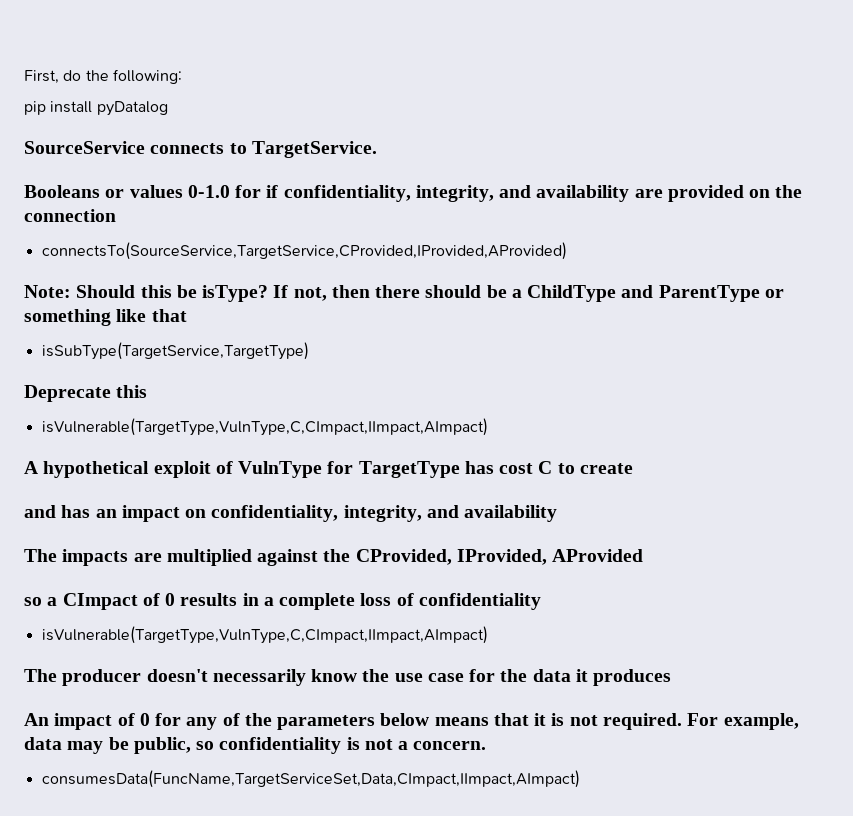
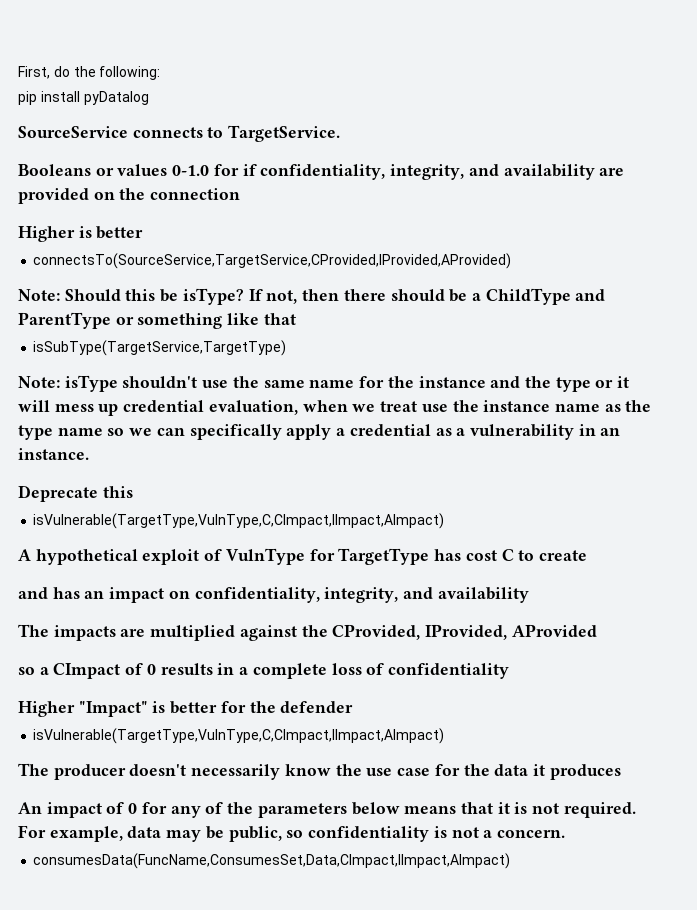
+ Higher is better
+ Note: isType shouldn't use the same name for the instance and the type or it will mess up credential evaluation, when we treat use the instance name as the type name so we can specifically apply a credential as a vulnerability in an instance.
+ Higher "Impact" is better for the defender
- consumesData(FuncName,TargetServiceSet,Data,CImpact,IImpact,AImpact)
+ consumesData(FuncName,ConsumesSet,Data,CImpact,IImpact,AImpact)

